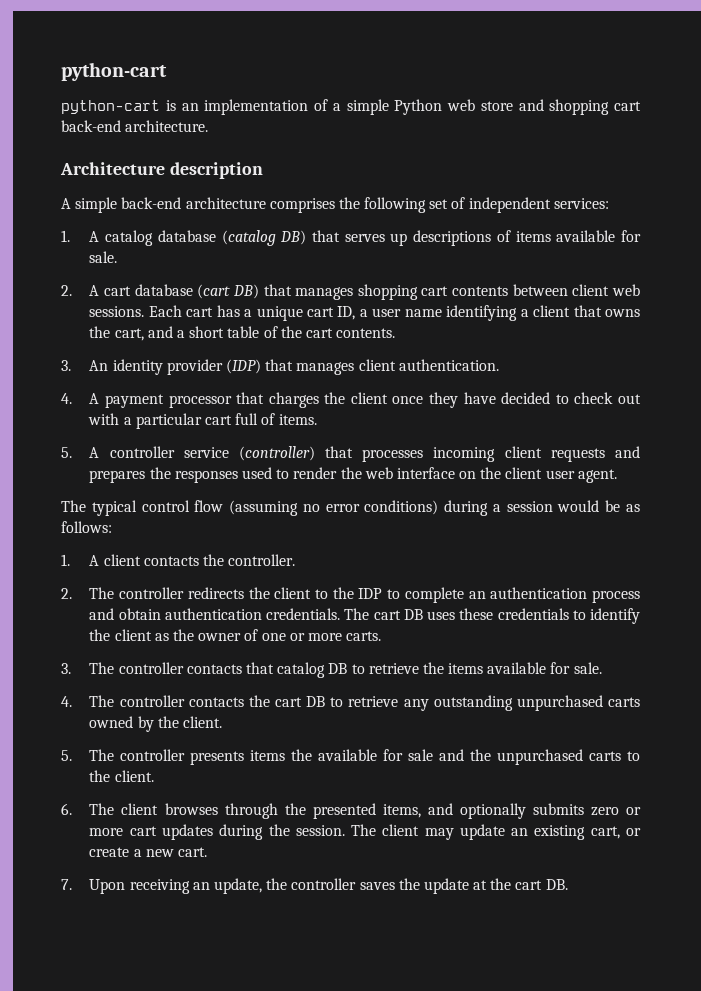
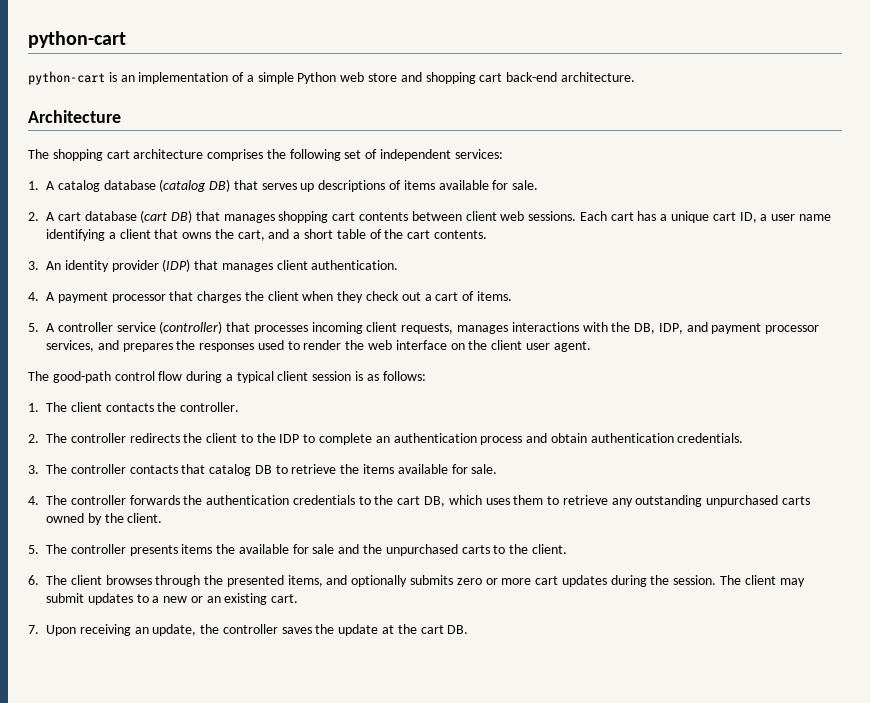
- Architecture description
- A simple back-end architecture comprises the following set of independent services:
+ Architecture
+ The shopping cart architecture comprises the following set of independent services:
- 4. A payment processor that charges the client once they have decided to check out with a particular cart full of items.
+ 4. A payment processor that charges the client when they check out a cart of items.
- 5. A controller service (controller) that processes incoming client requests and prepares the responses used to render the web interface on the client user agent.
+ 5. A controller service (controller) that processes incoming client requests, manages interactions with the DB, IDP, and payment processor services, and prepares the responses used to render the web interface on the client user agent.
- The typical control flow (assuming no error conditions) during a session would be as follows:
+ The good-path control flow during a typical client session is as follows:
- 1. A client contacts the controller.
+ 1. The client contacts the controller.
- The cart DB uses these credentials to identify the client as the owner of one or more carts.
- 4. The controller contacts the cart DB to retrieve any outstanding unpurchased carts owned by the client.
+ 4. The controller forwards the authentication credentials to the cart DB, which uses them to retrieve any outstanding unpurchased carts owned by the client.
- The client may update an existing cart, or create a new cart.
+ The client may submit updates to a new or an existing cart.

